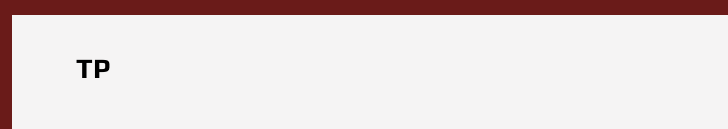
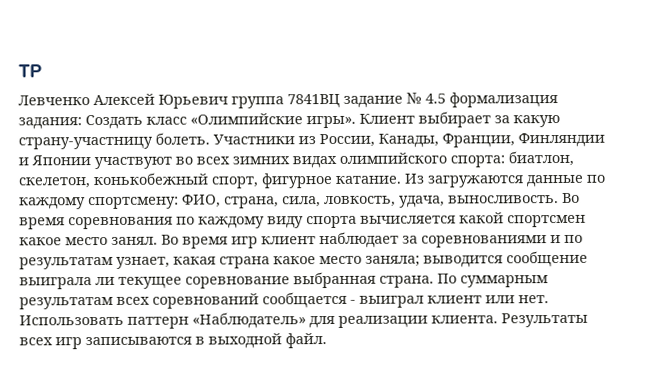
+ Левченко Алексей Юрьевич группа 7841ВЦ задание № 4.5 формализация задания: Создать класс «Олимпийские игры». Клиент выбирает за какую страну-участницу болеть. Участники из России, Канады, Франции, Финляндии и Японии участвуют во всех зимних видах олимпийского спорта: биатлон, скелетон, конькобежный спорт, фигурное катание. Из загружаются данные по каждому спортсмену: ФИО, страна, сила, ловкость, удача, выносливость. Во время соревнования по каждому виду спорта вычисляется какой спортсмен какое место занял. Во время игр клиент наблюдает за соревнованиями и по результатам узнает, какая страна какое место заняла; выводится сообщение выиграла ли текущее соревнование выбранная страна. По суммарным результатам всех соревнований сообщается - выиграл клиент или нет. Использовать паттерн «Наблюдатель» для реализации клиента. Результаты всех игр записываются в выходной файл.

